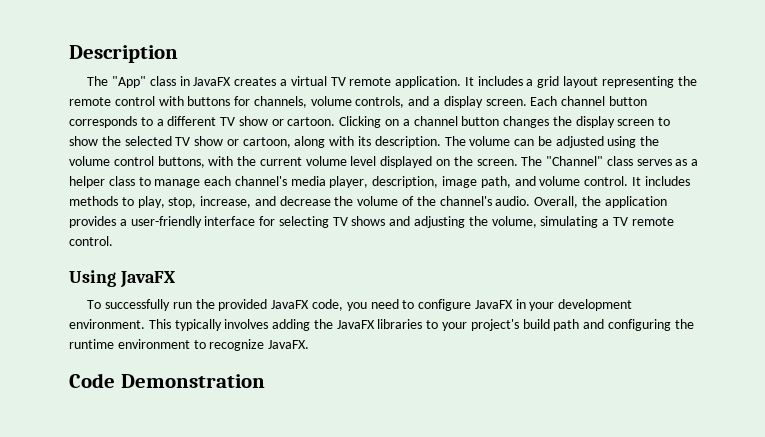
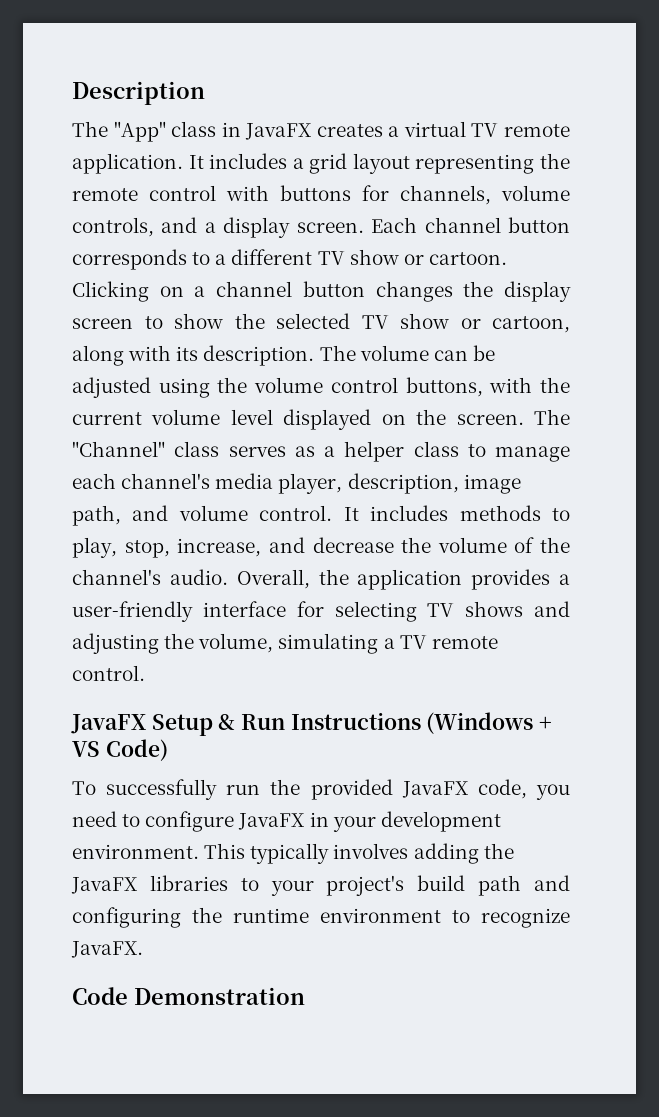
- Using JavaFX
+ JavaFX Setup & Run Instructions (Windows + VS Code)

